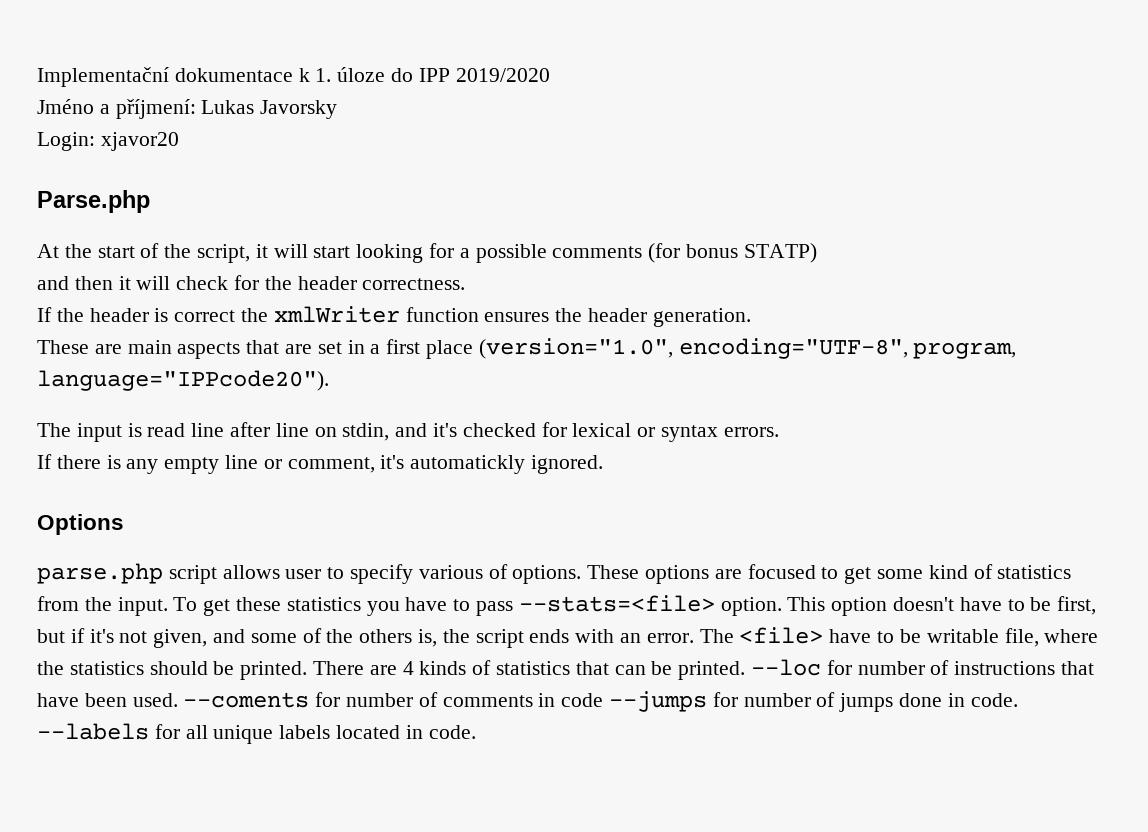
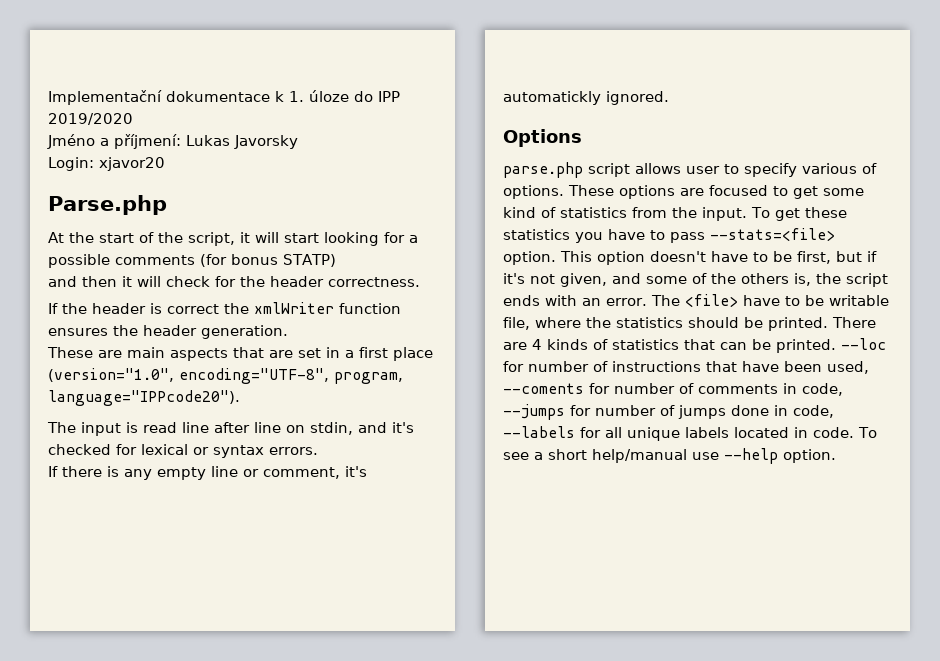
- --loc for number of instructions that have been used. --coments for number of comments in code --jumps for number of jumps done in code. --labels for all unique labels located in code.
+ --loc for number of instructions that have been used, --coments for number of comments in code, --jumps for number of jumps done in code, --labels for all unique labels located in code.
+ To see a short help/manual use --help option.

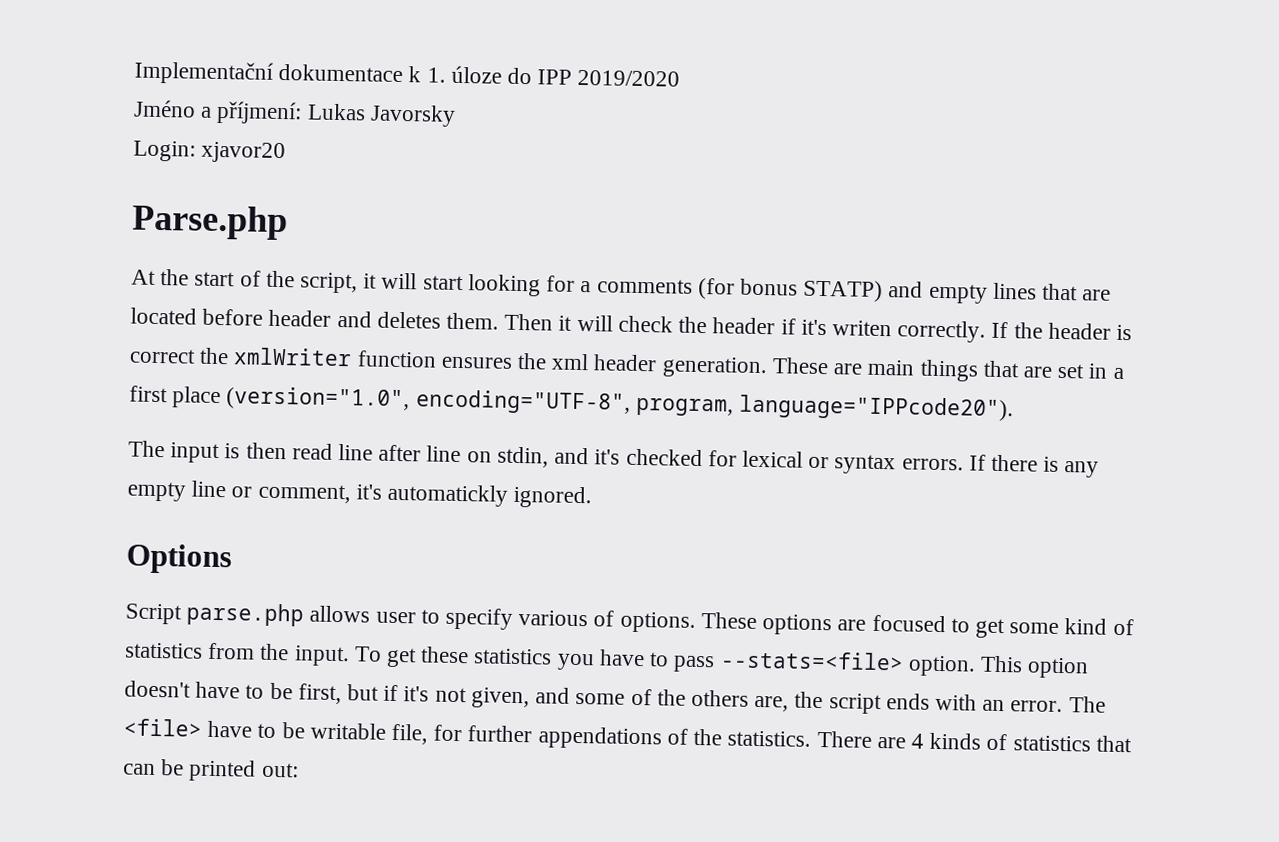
- At the start of the script, it will start looking for a possible comments (for bonus STATP)
- and then it will check for the header correctness.
- If the header is correct the xmlWriter function ensures the header generation.
- These are main aspects that are set in a first place (version="1.0", encoding="UTF-8", program, language="IPPcode20").
+ At the start of the script, it will start looking for a comments (for bonus STATP) and empty lines that are located before header and deletes them. Then it will check the header if it's writen correctly. If the header is correct the xmlWriter function ensures the xml header generation. These are main things that are set in a first place (version="1.0", encoding="UTF-8", program, language="IPPcode20").
- The input is read line after line on stdin, and it's checked for lexical or syntax errors.
- If there is any empty line or comment, it's automatickly ignored.
+ The input is then read line after line on stdin, and it's checked for lexical or syntax errors. If there is any empty line or comment, it's automatickly ignored.
- parse.php script allows user to specify various of options.
+ Script parse.php allows user to specify various of options.
- This option doesn't have to be first, but if it's not given, and some of the others is, the script ends with an error.
+ This option doesn't have to be first, but if it's not given, and some of the others are, the script ends with an error.
- The <file> have to be writable file, where the statistics should be printed.
+ The <file> have to be writable file, for further appendations of the statistics.
- There are 4 kinds of statistics that can be printed. --loc for number of instructions that have been used, --coments for number of comments in code, --jumps for number of jumps done in code, --labels for all unique labels located in code. To see a short help/manual use --help option.
+ There are 4 kinds of statistics that can be printed out:

